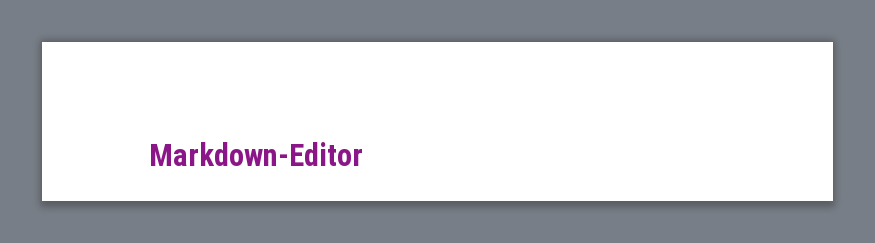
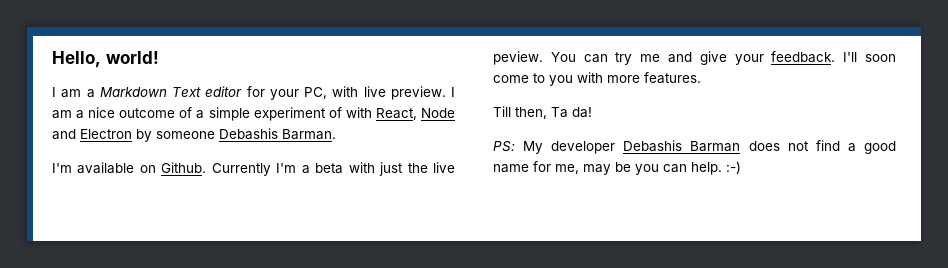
- Markdown-Editor
+ Hello, world!
+ I am a Markdown Text editor for your PC, with live preview. I am a nice outcome of a simple experiment of with React, Node and Electron by someone Debashis Barman.
+ I'm available on Github. Currently I'm a beta with just the live peview. You can try me and give your feedback. I'll soon come to you with more features.
+ Till then, Ta da!
+ PS: My developer Debashis Barman does not find a good name for me, may be you can help. :-)

